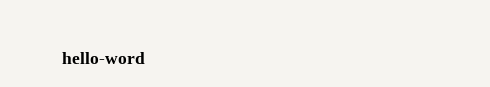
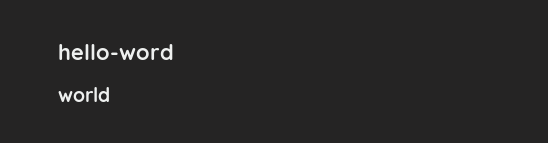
+ world

